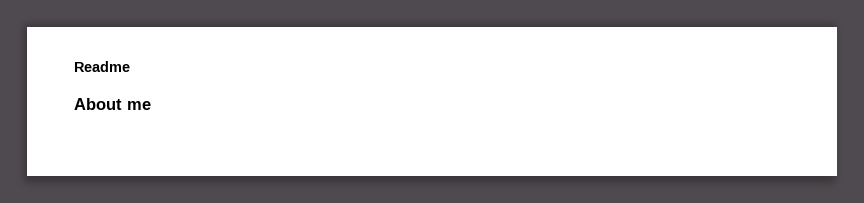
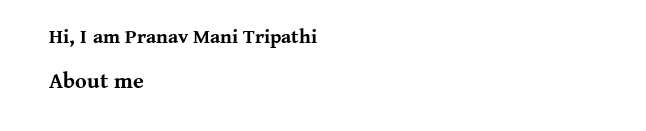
- Readme
+ Hi, I am Pranav Mani Tripathi

